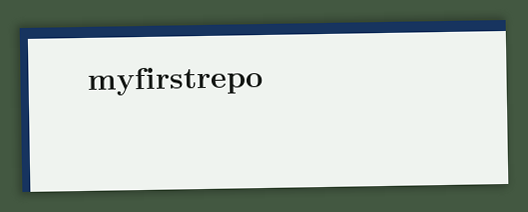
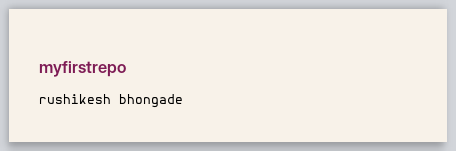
+ rushikesh bhongade

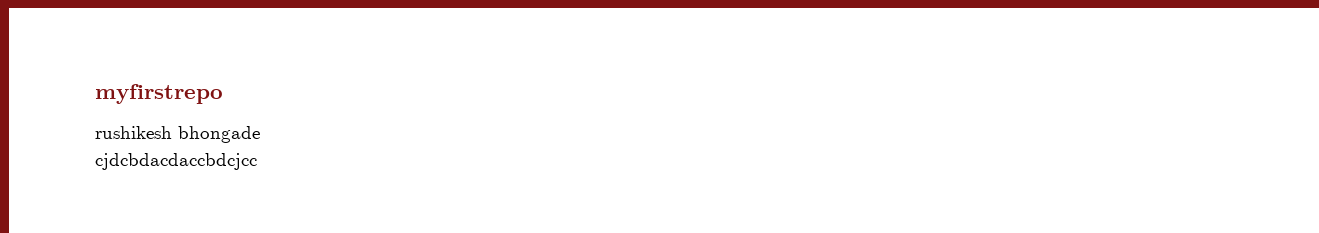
+ cjdcbdacdaccbdcjcc

